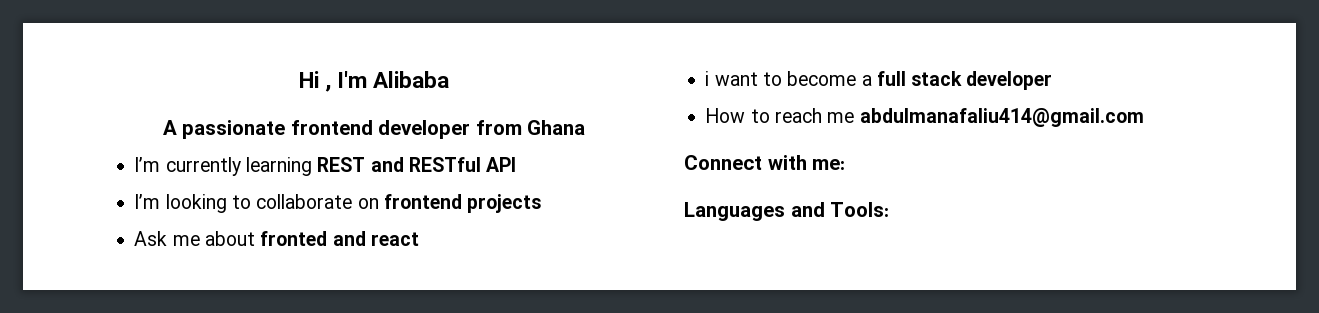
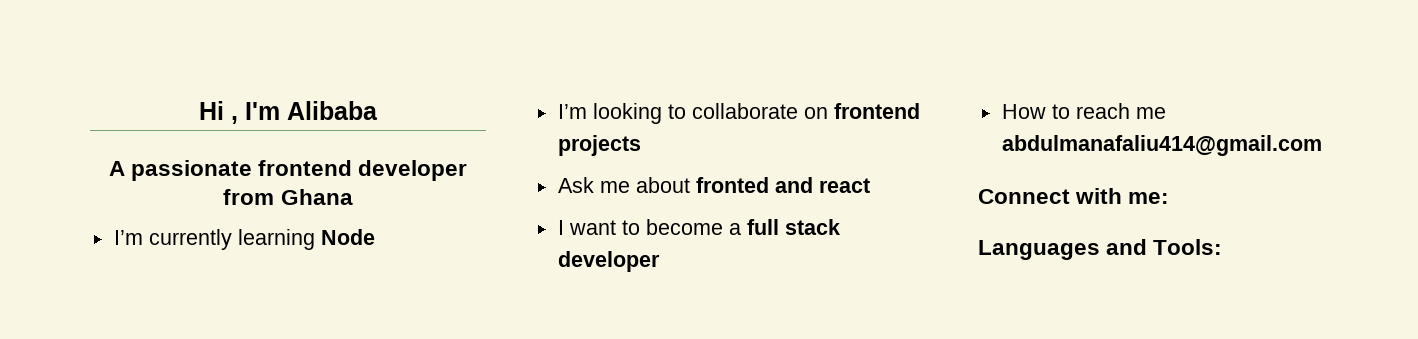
- I’m currently learning REST and RESTful API
+ I’m currently learning Node
- i want to become a full stack developer
+ I want to become a full stack developer

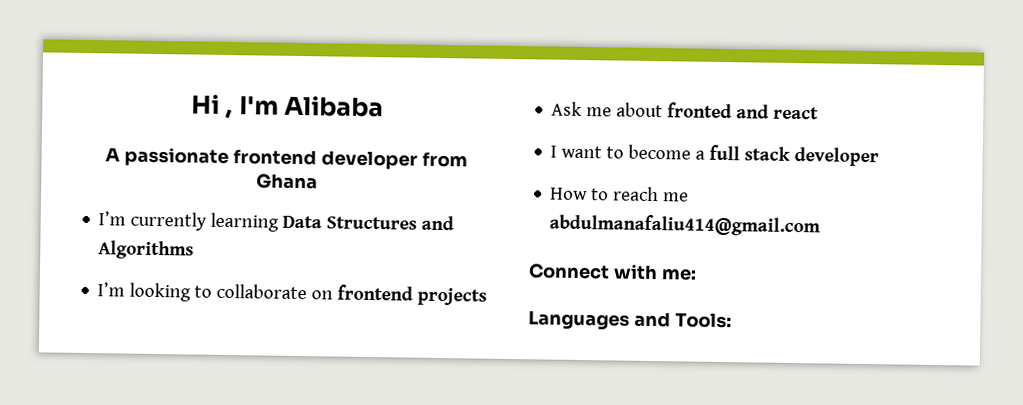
- I’m currently learning Node
+ I’m currently learning Data Structures and Algorithms

